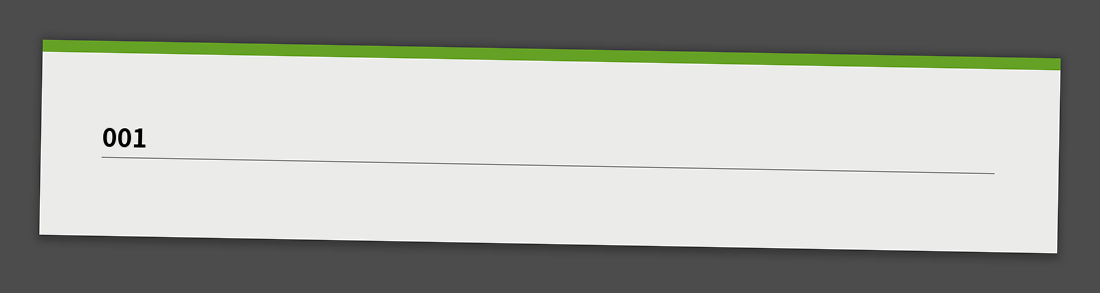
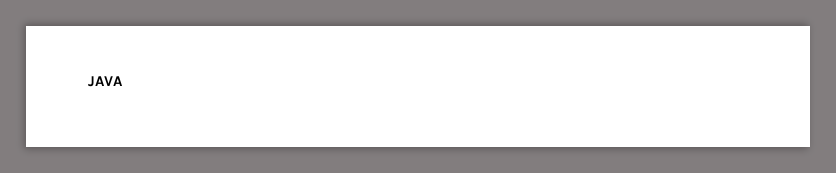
- 001
+ JAVA

